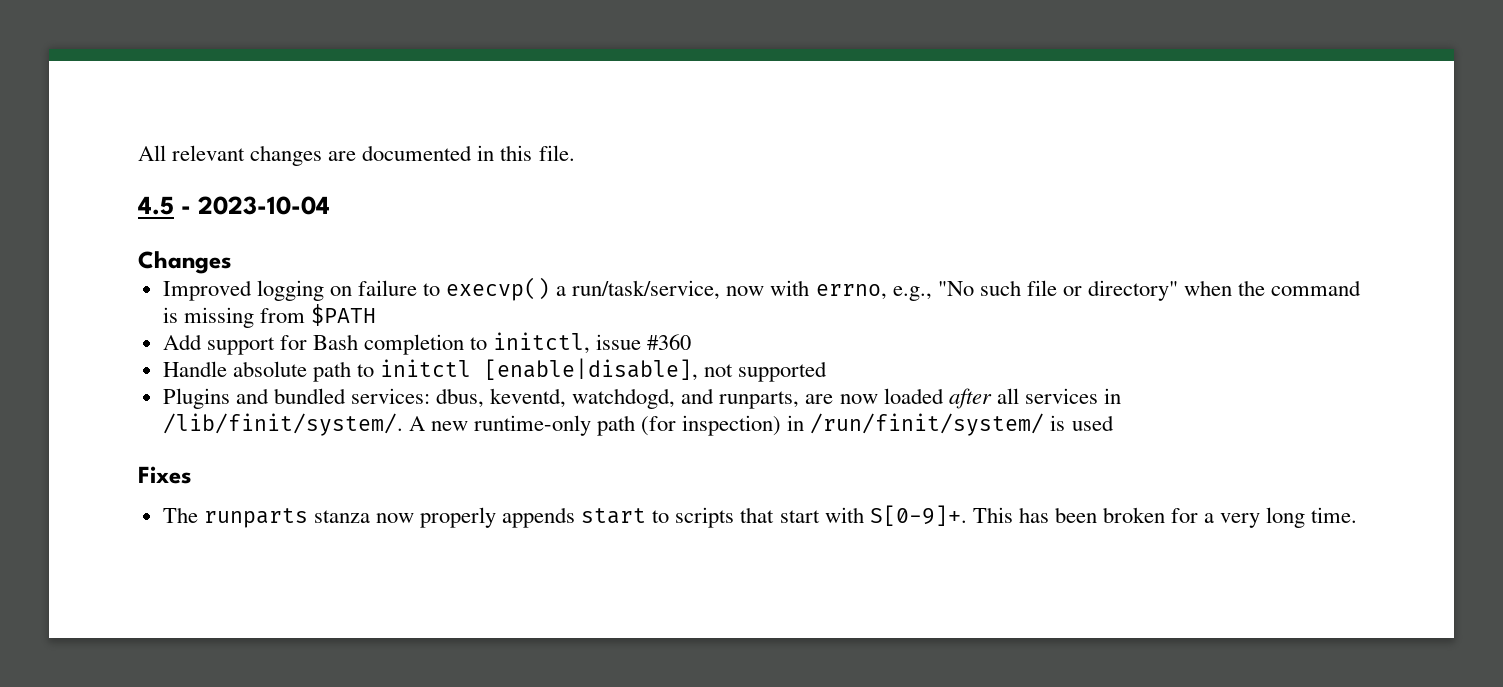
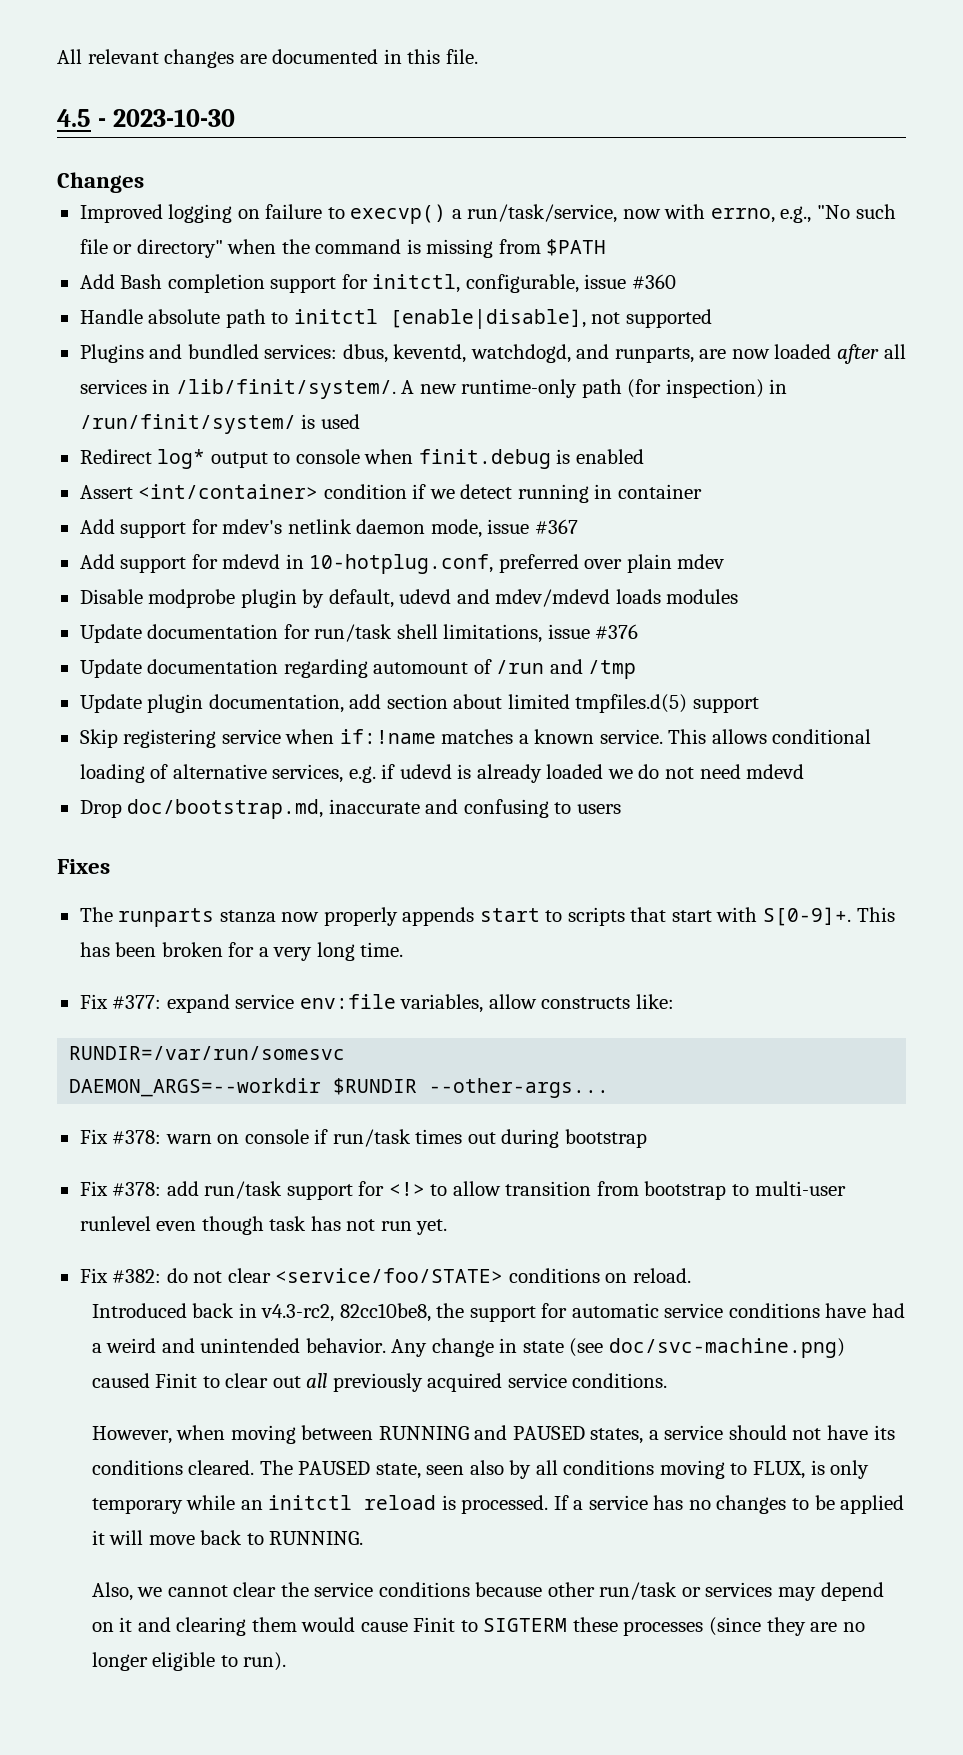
- 4.5 - 2023-10-04
+ 4.5 - 2023-10-30
- Add support for Bash completion to initctl, issue #360
+ Add Bash completion support for initctl, configurable, issue #360
+ Redirect log* output to console when finit.debug is enabled
+ Assert <int/container> condition if we detect running in container
+ Add support for mdev's netlink daemon mode, issue #367
+ Add support for mdevd in 10-hotplug.conf, preferred over plain mdev
+ Disable modprobe plugin by default, udevd and mdev/mdevd loads modules
+ Update documentation for run/task shell limitations, issue #376
+ Update documentation regarding automount of /run and /tmp
+ Update plugin documentation, add section about limited tmpfiles.d(5) support
+ Skip registering service when if:!name matches a known service. This allows conditional loading of alternative services, e.g. if udevd is already loaded we do not need mdevd
+ Drop doc/bootstrap.md, inaccurate and confusing to users
+ Fix #377: expand service env:file variables, allow constructs like:
+ RUNDIR=/var/run/somesvc
+ DAEMON_ARGS=--workdir $RUNDIR --other-args...
+ Fix #378: warn on console if run/task times out during bootstrap
+ Fix #378: add run/task support for <!> to allow transition from bootstrap to multi-user runlevel even though task has not run yet.
+ Fix #382: do not clear <service/foo/STATE> conditions on reload.
+ Introduced back in v4.3-rc2, 82cc10be8, the support for automatic service conditions have had a weird and unintended behavior. Any change in state (see doc/svc-machine.png) caused Finit to clear out all previously acquired service conditions.
+ However, when moving between RUNNING and PAUSED states, a service should not have its conditions cleared. The PAUSED state, seen also by all conditions moving to FLUX, is only temporary while an initctl reload is processed. If a service has no changes to be applied it will move back to RUNNING.
+ Also, we cannot clear the service conditions because other run/task or services may depend on it and clearing them would cause Finit to SIGTERM these processes (since they are no longer eligible to run).

